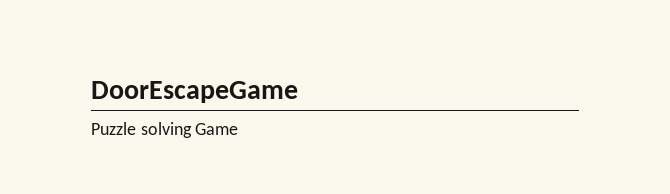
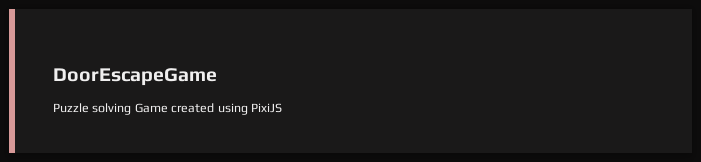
- Puzzle solving Game
+ Puzzle solving Game created using PixiJS

